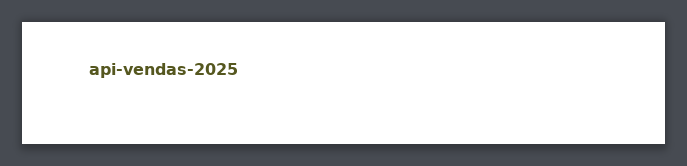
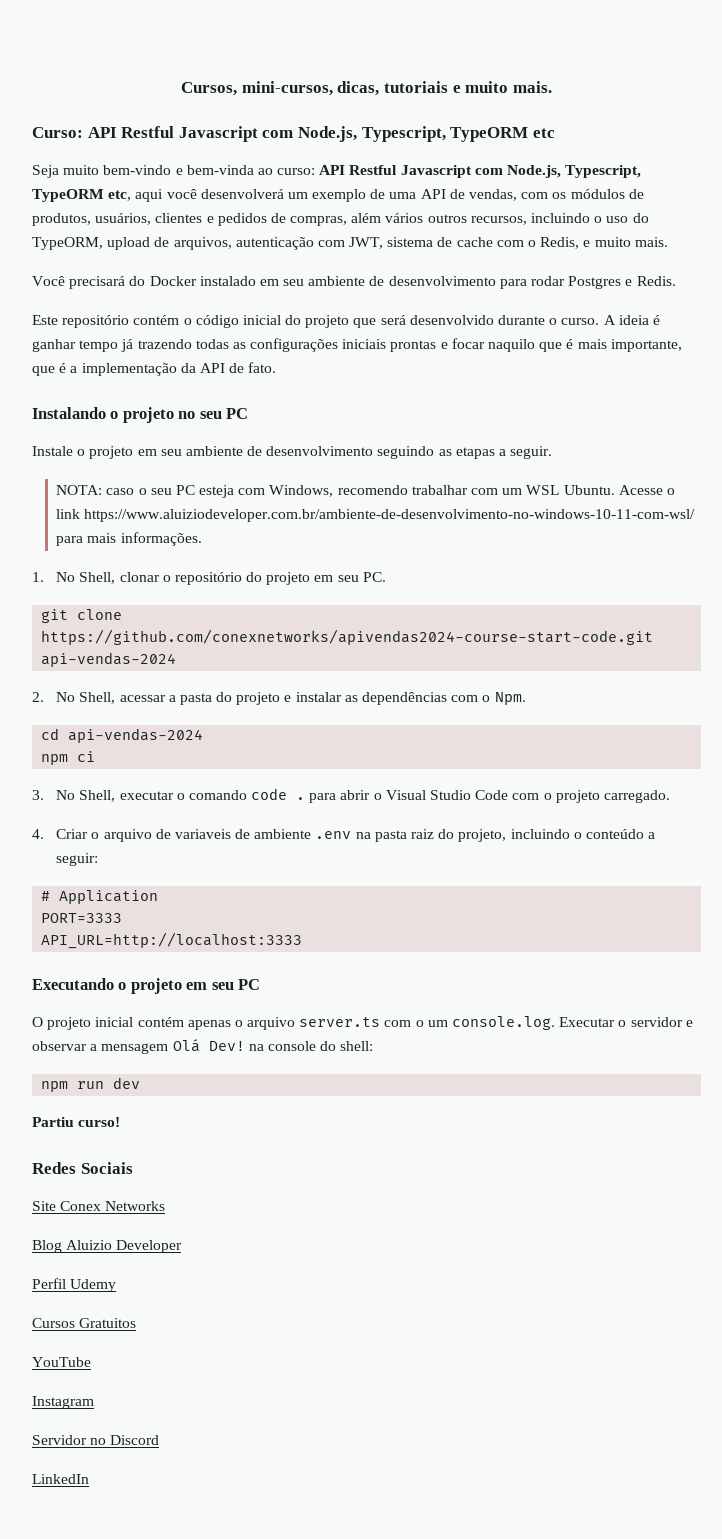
- api-vendas-2025
+ Cursos, mini-cursos, dicas, tutoriais e muito mais.
+ Curso: API Restful Javascript com Node.js, Typescript, TypeORM etc
+ Seja muito bem-vindo e bem-vinda ao curso: API Restful Javascript com Node.js, Typescript, TypeORM etc, aqui você desenvolverá um exemplo de uma API de vendas, com os módulos de produtos, usuários, clientes e pedidos de compras, além vários outros recursos, incluindo o uso do TypeORM, upload de arquivos, autenticação com JWT, sistema de cache com o Redis, e muito mais.
+ Você precisará do Docker instalado em seu ambiente de desenvolvimento para rodar Postgres e Redis.
+ Este repositório contém o código inicial do projeto que será desenvolvido durante o curso. A ideia é ganhar tempo já trazendo todas as configurações iniciais prontas e focar naquilo que é mais importante, que é a implementação da API de fato.
+ Instalando o projeto no seu PC
+ Instale o projeto em seu ambiente de desenvolvimento seguindo as etapas a seguir.
+ NOTA: caso o seu PC esteja com Windows, recomendo trabalhar com um WSL Ubuntu. Acesse o link https://www.aluiziodeveloper.com.br/ambiente-de-desenvolvimento-no-windows-10-11-com-wsl/ para mais informações.
+ 1. No Shell, clonar o repositório do projeto em seu PC.
+ git clone https://github.com/conexnetworks/apivendas2024-course-start-code.git api-vendas-2024
+ 2. No Shell, acessar a pasta do projeto e instalar as dependências com o Npm.
+ cd api-vendas-2024
+ npm ci
+ 3. No Shell, executar o comando code . para abrir o Visual Studio Code com o projeto carregado.
+ 4. Criar o arquivo de variaveis de ambiente .env na pasta raiz do projeto, incluindo o conteúdo a seguir:
+ # Application
+ PORT=3333
+ API_URL=http://localhost:3333
+ Executando o projeto em seu PC
+ O projeto inicial contém apenas o arquivo server.ts com o um console.log. Executar o servidor e observar a mensagem Olá Dev! na console do shell:
+ npm run dev
+ Partiu curso!
+ Redes Sociais
+ Site Conex Networks
+ Blog Aluizio Developer
+ Perfil Udemy
+ Cursos Gratuitos
+ YouTube
+ Instagram
+ Servidor no Discord
+ LinkedIn

